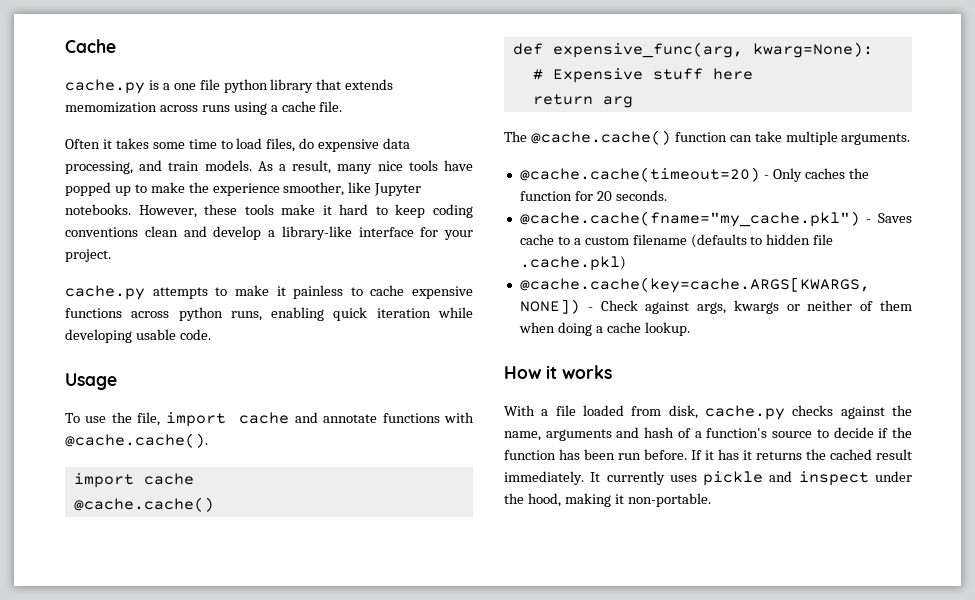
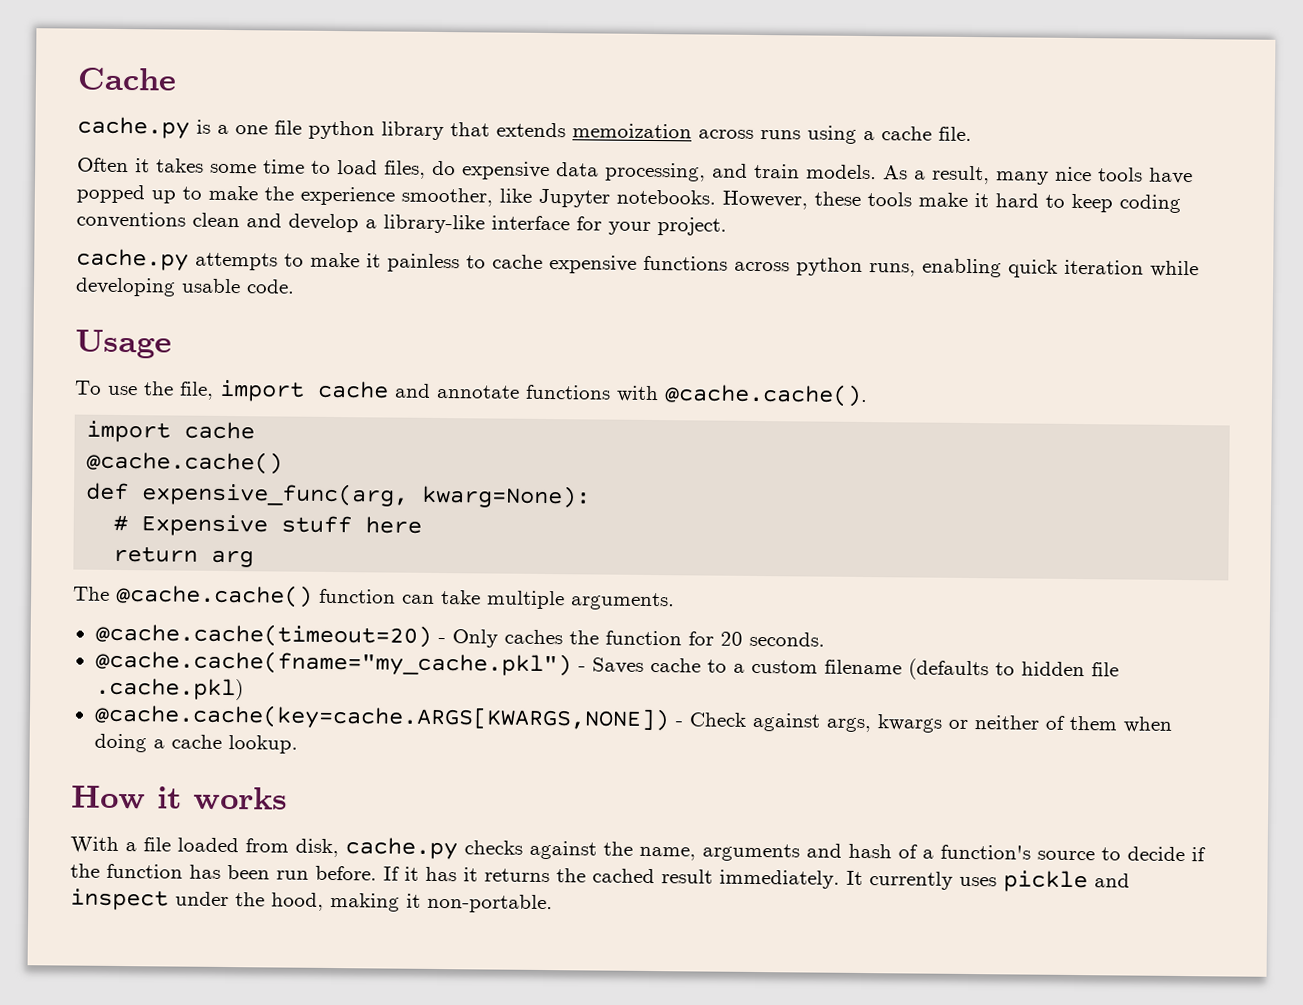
- cache.py is a one file python library that extends memomization across runs using a cache file.
+ cache.py is a one file python library that extends memoization across runs using a cache file.

